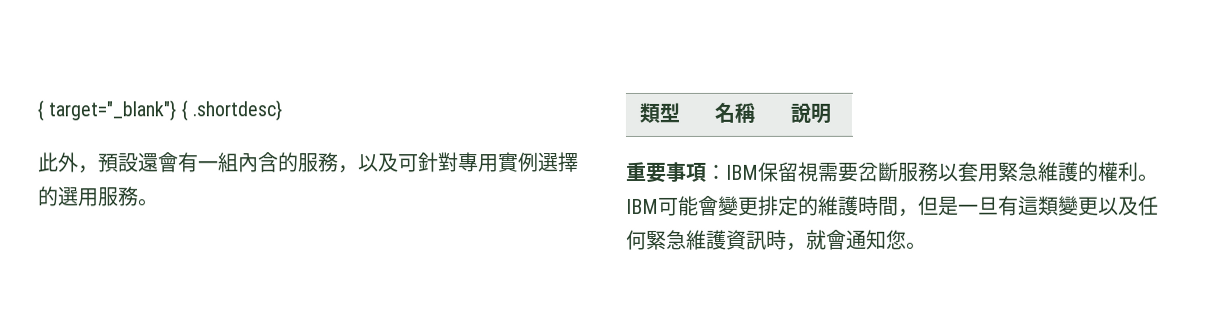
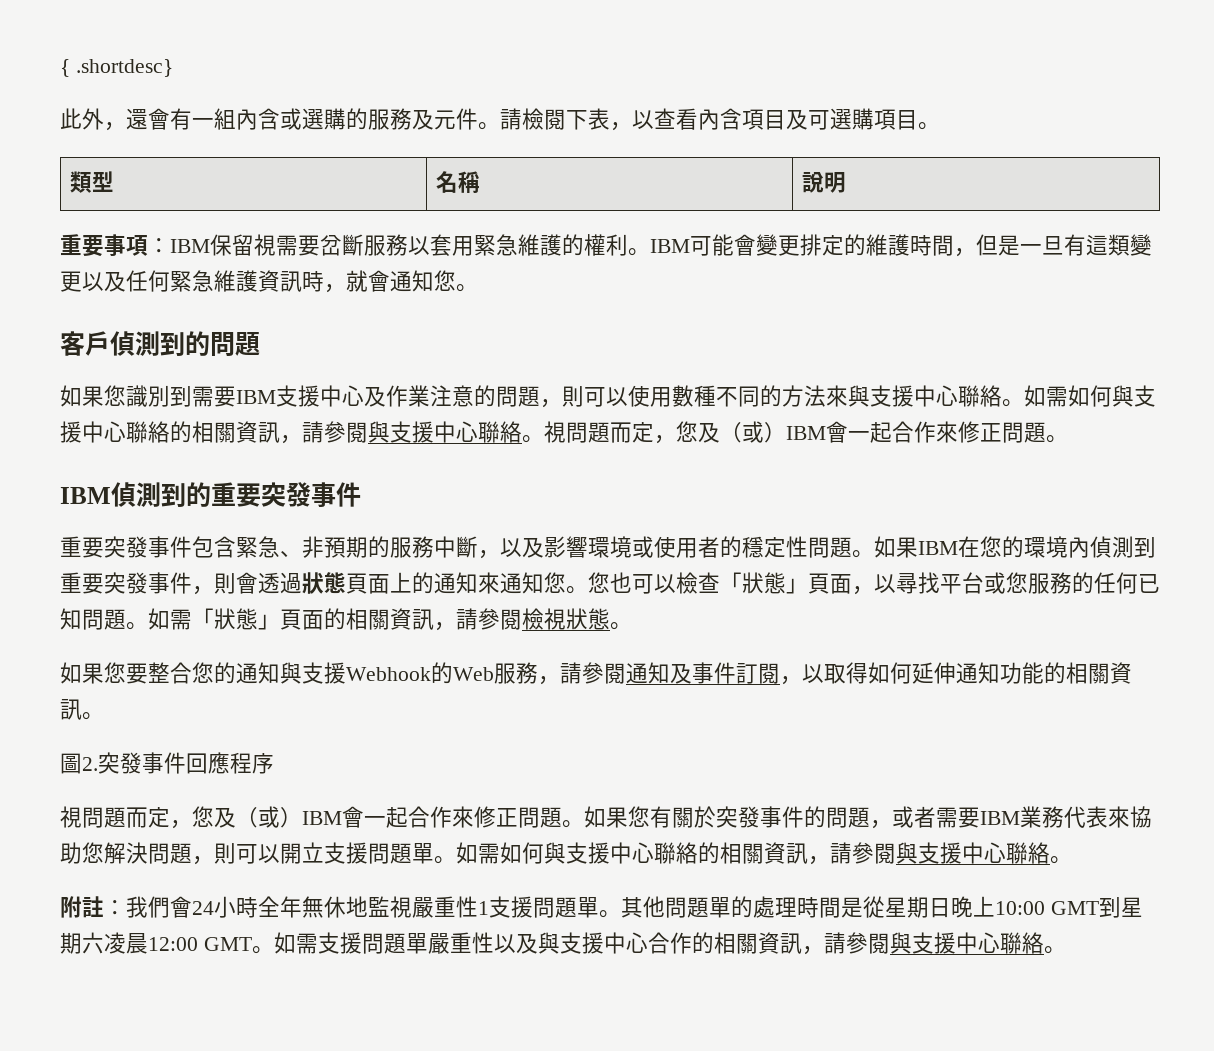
- { target="_blank"} { .shortdesc}
+ { .shortdesc}
- 此外，預設還會有一組內含的服務，以及可針對專用實例選擇的選用服務。
+ 此外，還會有一組內含或選購的服務及元件。請檢閱下表，以查看內含項目及可選購項目。
+ 客戶偵測到的問題
+ 如果您識別到需要IBM支援中心及作業注意的問題，則可以使用數種不同的方法來與支援中心聯絡。如需如何與支援中心聯絡的相關資訊，請參閱與支援中心聯絡。視問題而定，您及（或）IBM會一起合作來修正問題。
+ IBM偵測到的重要突發事件
+ 重要突發事件包含緊急、非預期的服務中斷，以及影響環境或使用者的穩定性問題。如果IBM在您的環境內偵測到重要突發事件，則會透過狀態頁面上的通知來通知您。您也可以檢查「狀態」頁面，以尋找平台或您服務的任何已知問題。如需「狀態」頁面的相關資訊，請參閱檢視狀態。
+ 如果您要整合您的通知與支援Webhook的Web服務，請參閱通知及事件訂閱，以取得如何延伸通知功能的相關資訊。
+ 圖2.突發事件回應程序
+ 視問題而定，您及（或）IBM會一起合作來修正問題。如果您有關於突發事件的問題，或者需要IBM業務代表來協助您解決問題，則可以開立支援問題單。如需如何與支援中心聯絡的相關資訊，請參閱與支援中心聯絡。
+ 附註：我們會24小時全年無休地監視嚴重性1支援問題單。其他問題單的處理時間是從星期日晚上10:00 GMT到星期六凌晨12:00 GMT。如需支援問題單嚴重性以及與支援中心合作的相關資訊，請參閱與支援中心聯絡。

